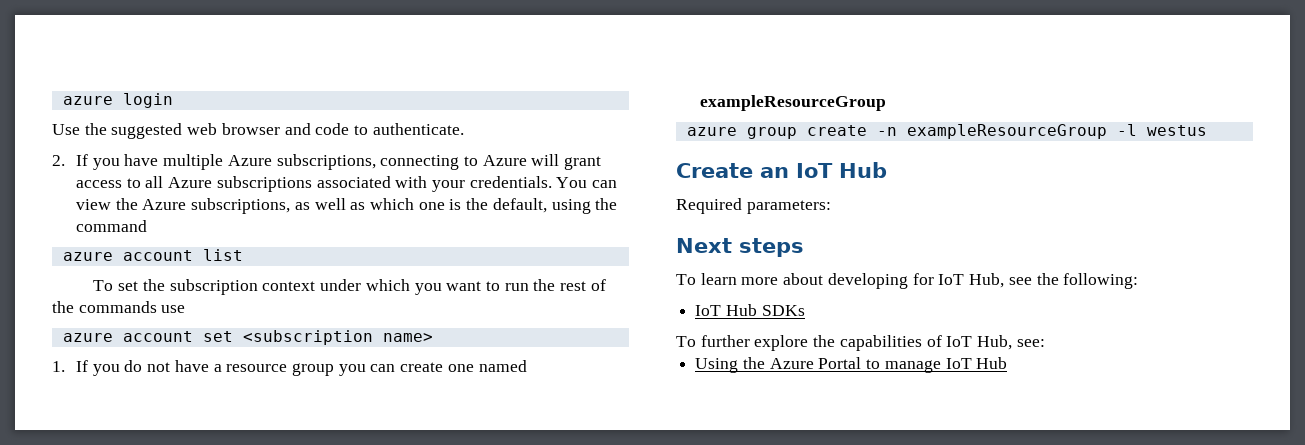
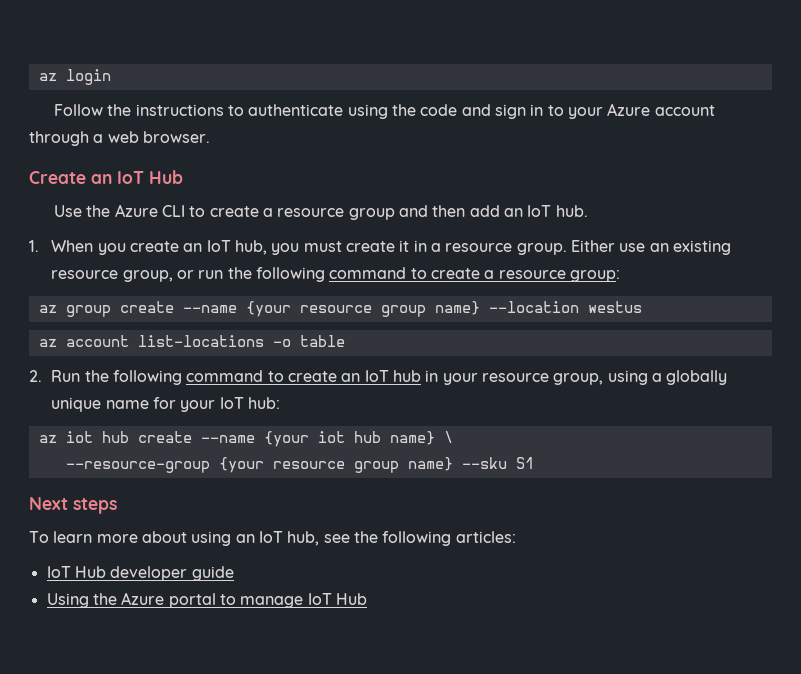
- azure login
+ az login
- Use the suggested web browser and code to authenticate.
- 2. If you have multiple Azure subscriptions, connecting to Azure will grant access to all Azure subscriptions associated with your credentials. You can view the Azure subscriptions, as well as which one is the default, using the command
- azure account list
- To set the subscription context under which you want to run the rest of the commands use
- azure account set <subscription name>
- 1. If you do not have a resource group you can create one named exampleResourceGroup
- azure group create -n exampleResourceGroup -l westus
+ Follow the instructions to authenticate using the code and sign in to your Azure account through a web browser.
  Create an IoT Hub
- Required parameters:
+ Use the Azure CLI to create a resource group and then add an IoT hub.
+ 1. When you create an IoT hub, you must create it in a resource group. Either use an existing resource group, or run the following command to create a resource group:
+ az group create --name {your resource group name} --location westus
+ az account list-locations -o table
+ 2. Run the following command to create an IoT hub in your resource group, using a globally unique name for your IoT hub:
+ az iot hub create --name {your iot hub name} \
+ --resource-group {your resource group name} --sku S1
- To learn more about developing for IoT Hub, see the following:
- IoT Hub SDKs
- To further explore the capabilities of IoT Hub, see:
+ To learn more about using an IoT hub, see the following articles:
+ IoT Hub developer guide
- Using the Azure Portal to manage IoT Hub
+ Using the Azure portal to manage IoT Hub

